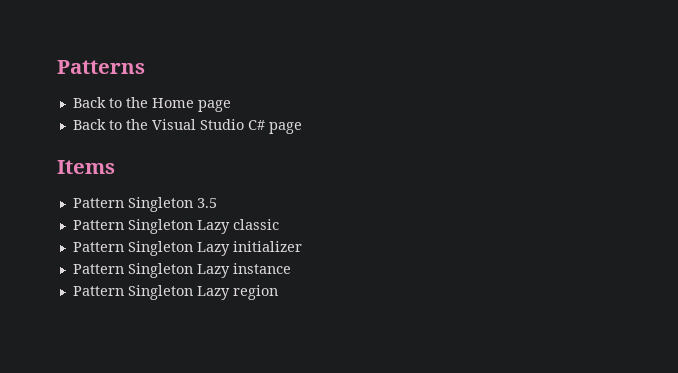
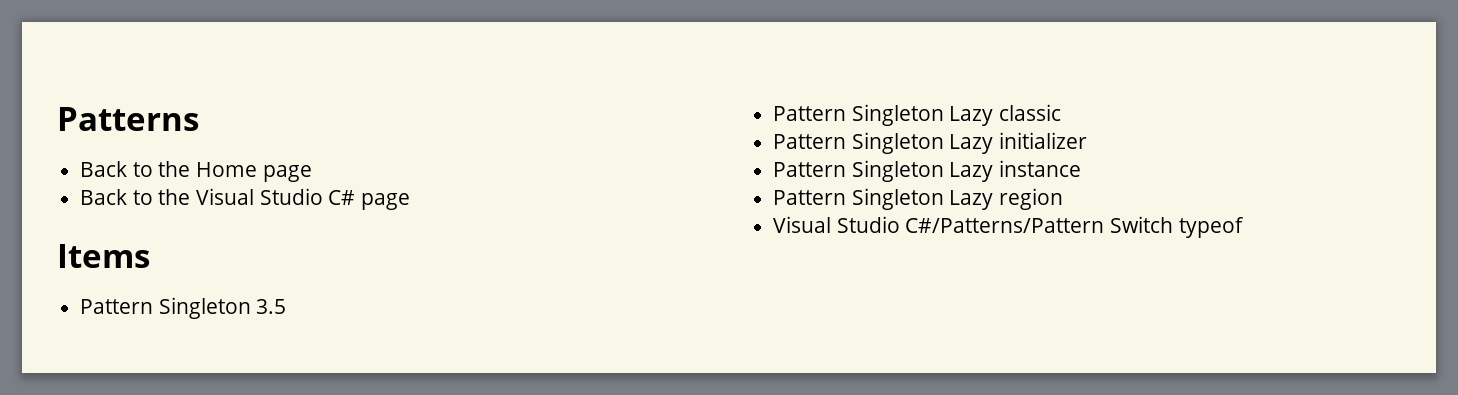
+ Visual Studio C#/Patterns/Pattern Switch typeof

